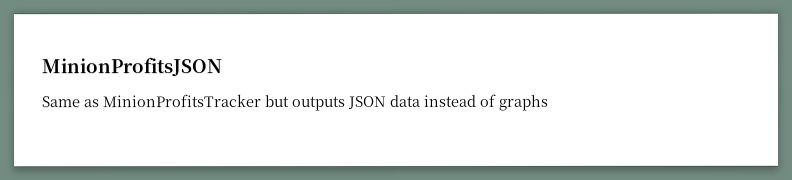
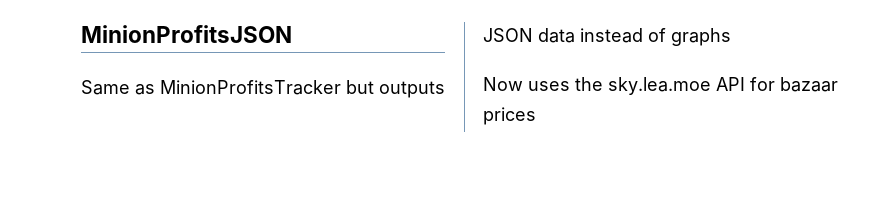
+ Now uses the sky.lea.moe API for bazaar prices

